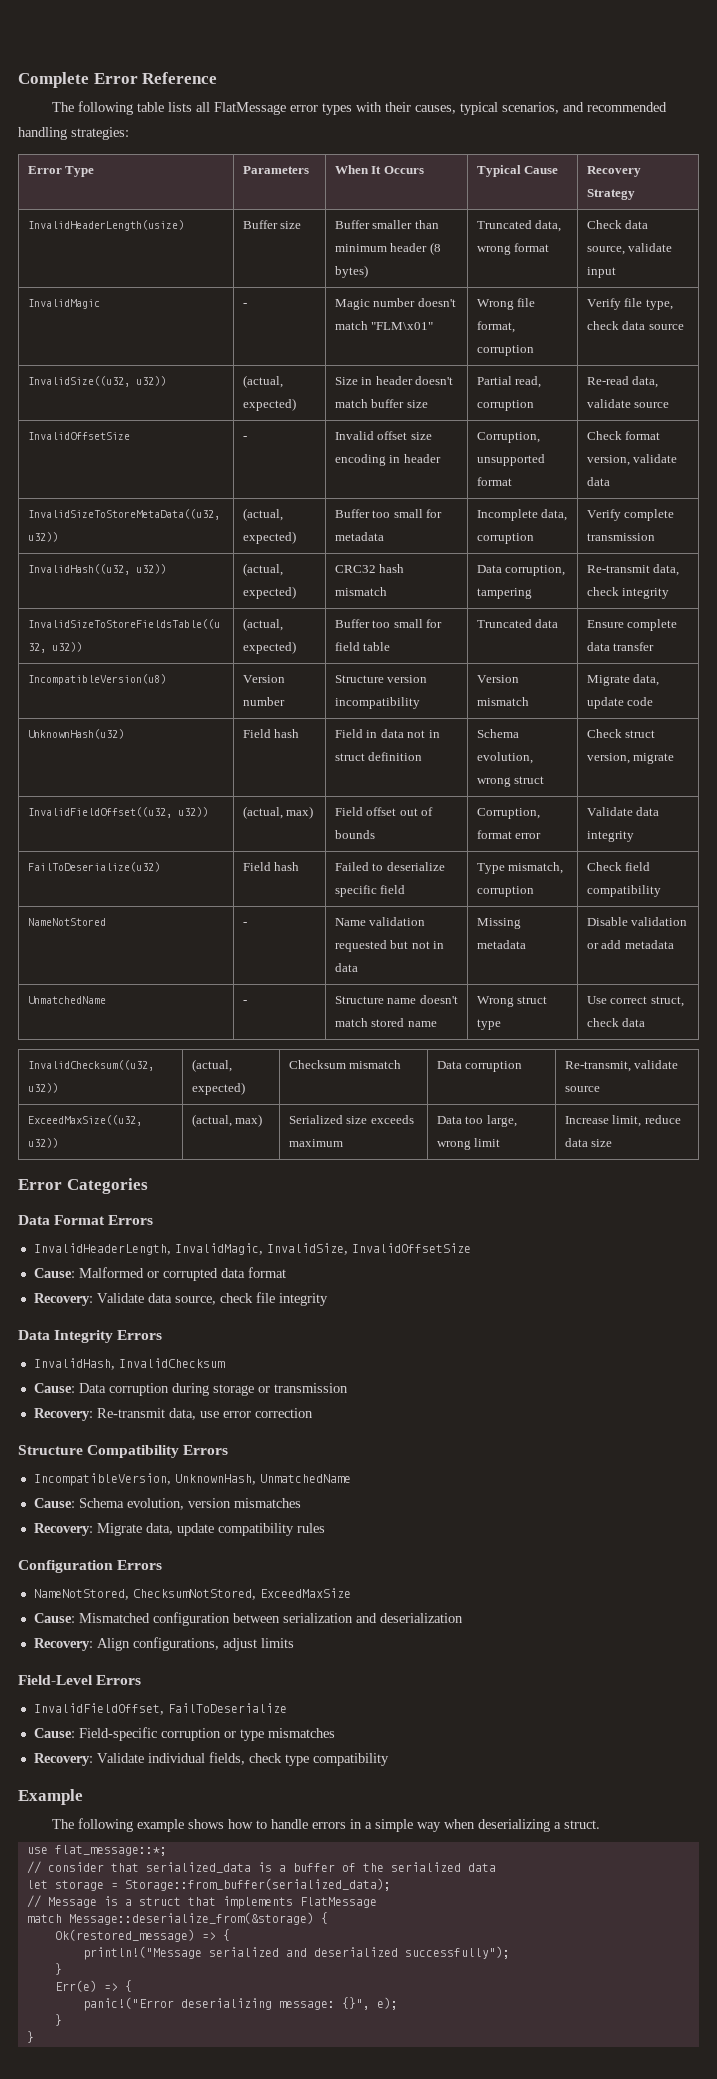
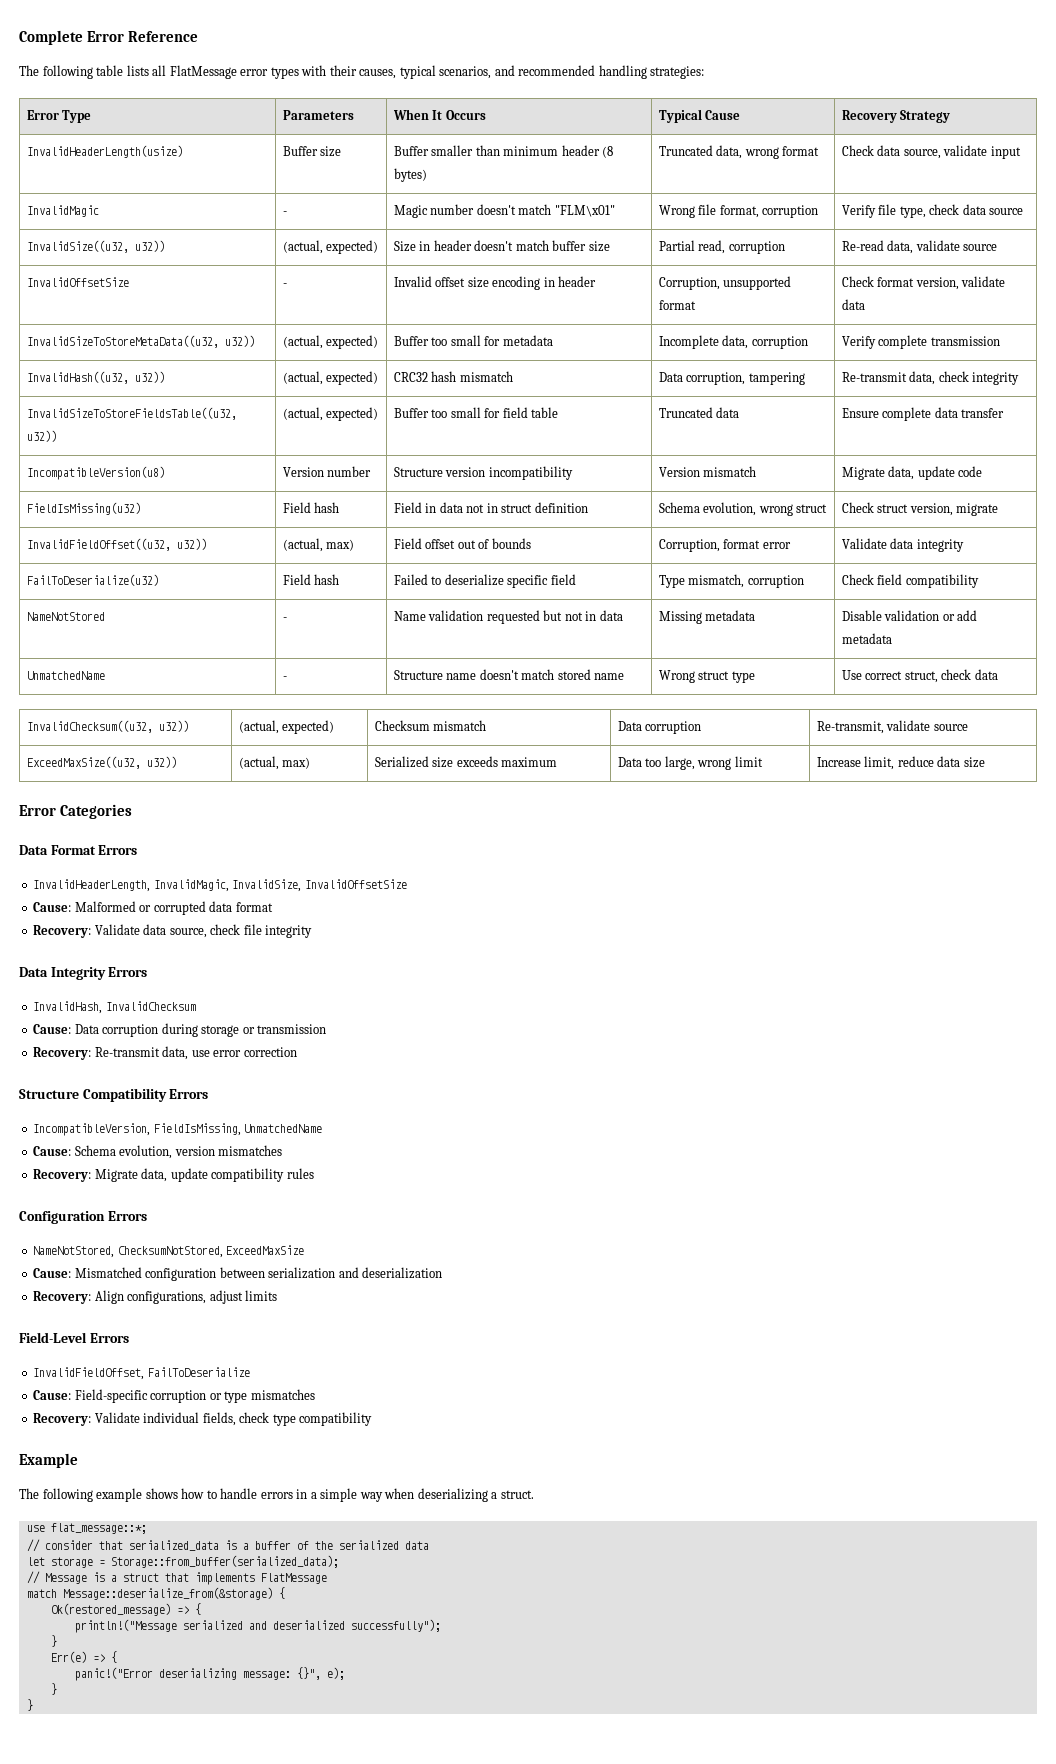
- UnknownHash(u32) | Field hash | Field in data not in struct definition | Schema evolution, wrong struct | Check struct version, migrate
+ FieldIsMissing(u32) | Field hash | Field in data not in struct definition | Schema evolution, wrong struct | Check struct version, migrate
- IncompatibleVersion, UnknownHash, UnmatchedName
+ IncompatibleVersion, FieldIsMissing, UnmatchedName

